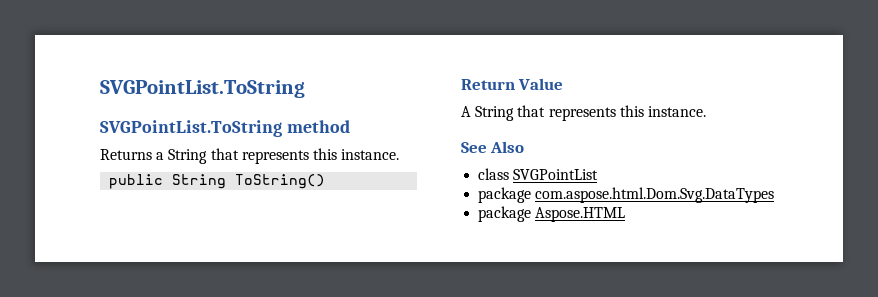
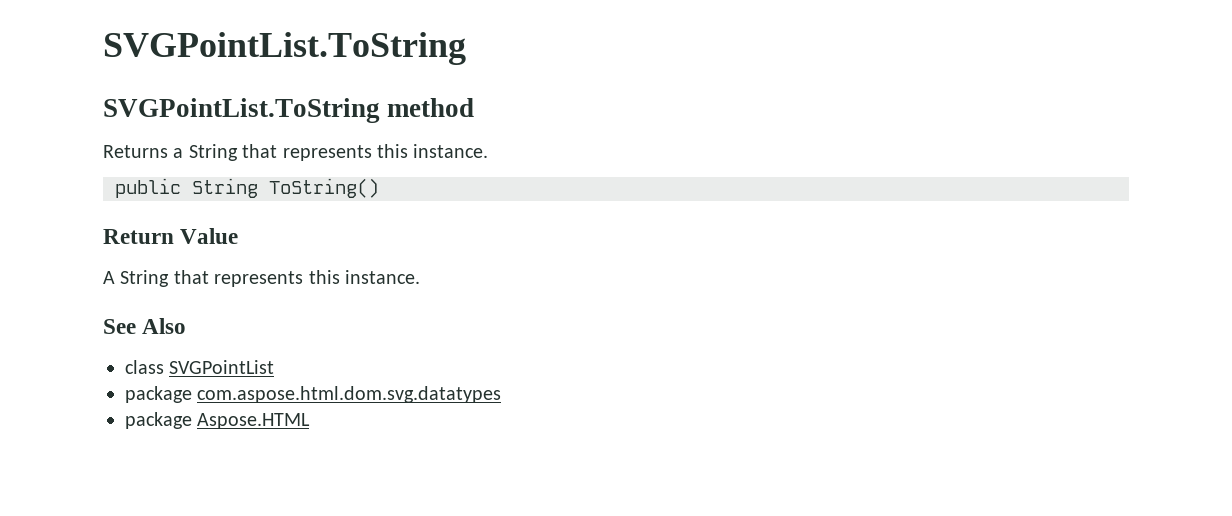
- package com.aspose.html.Dom.Svg.DataTypes
+ package com.aspose.html.dom.svg.datatypes

